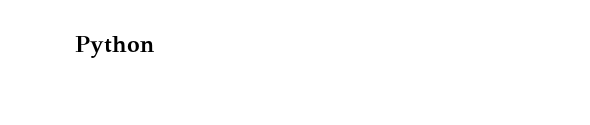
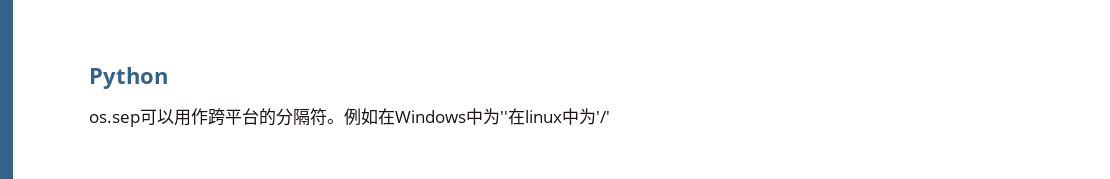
+ os.sep可以用作跨平台的分隔符。例如在Windows中为''在linux中为'/'

